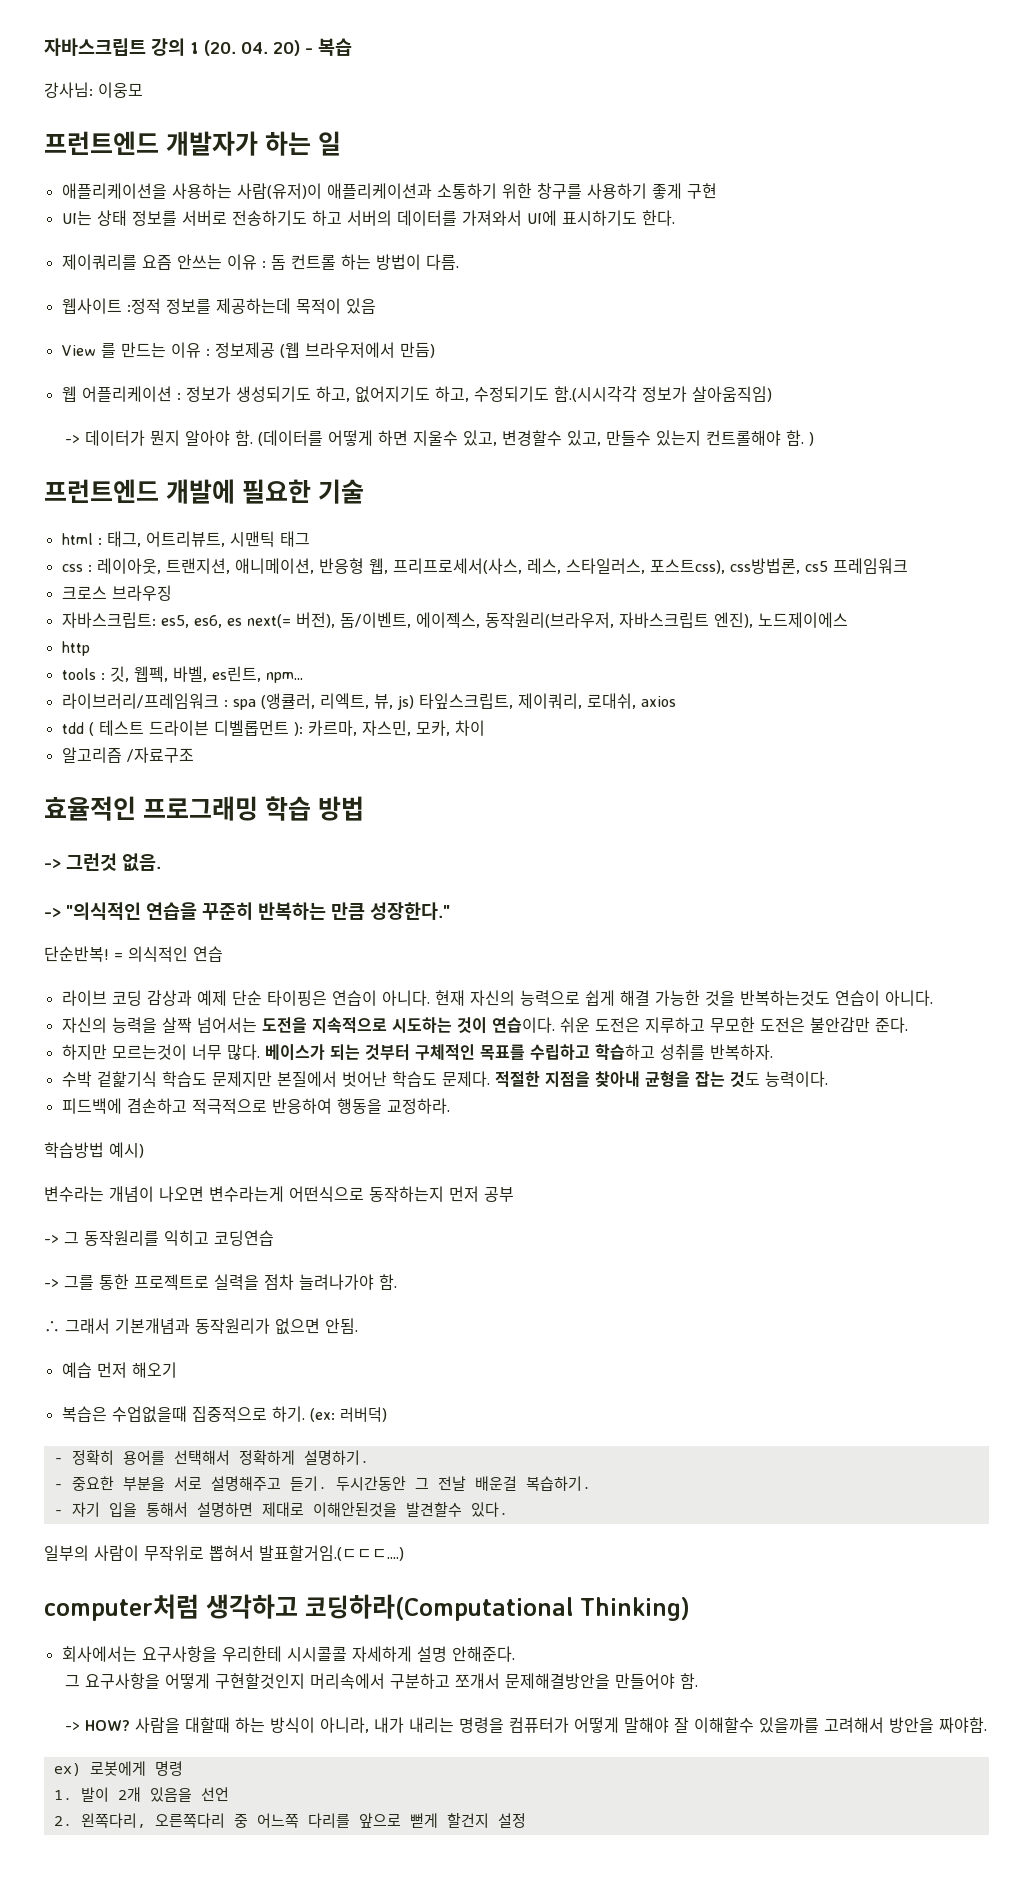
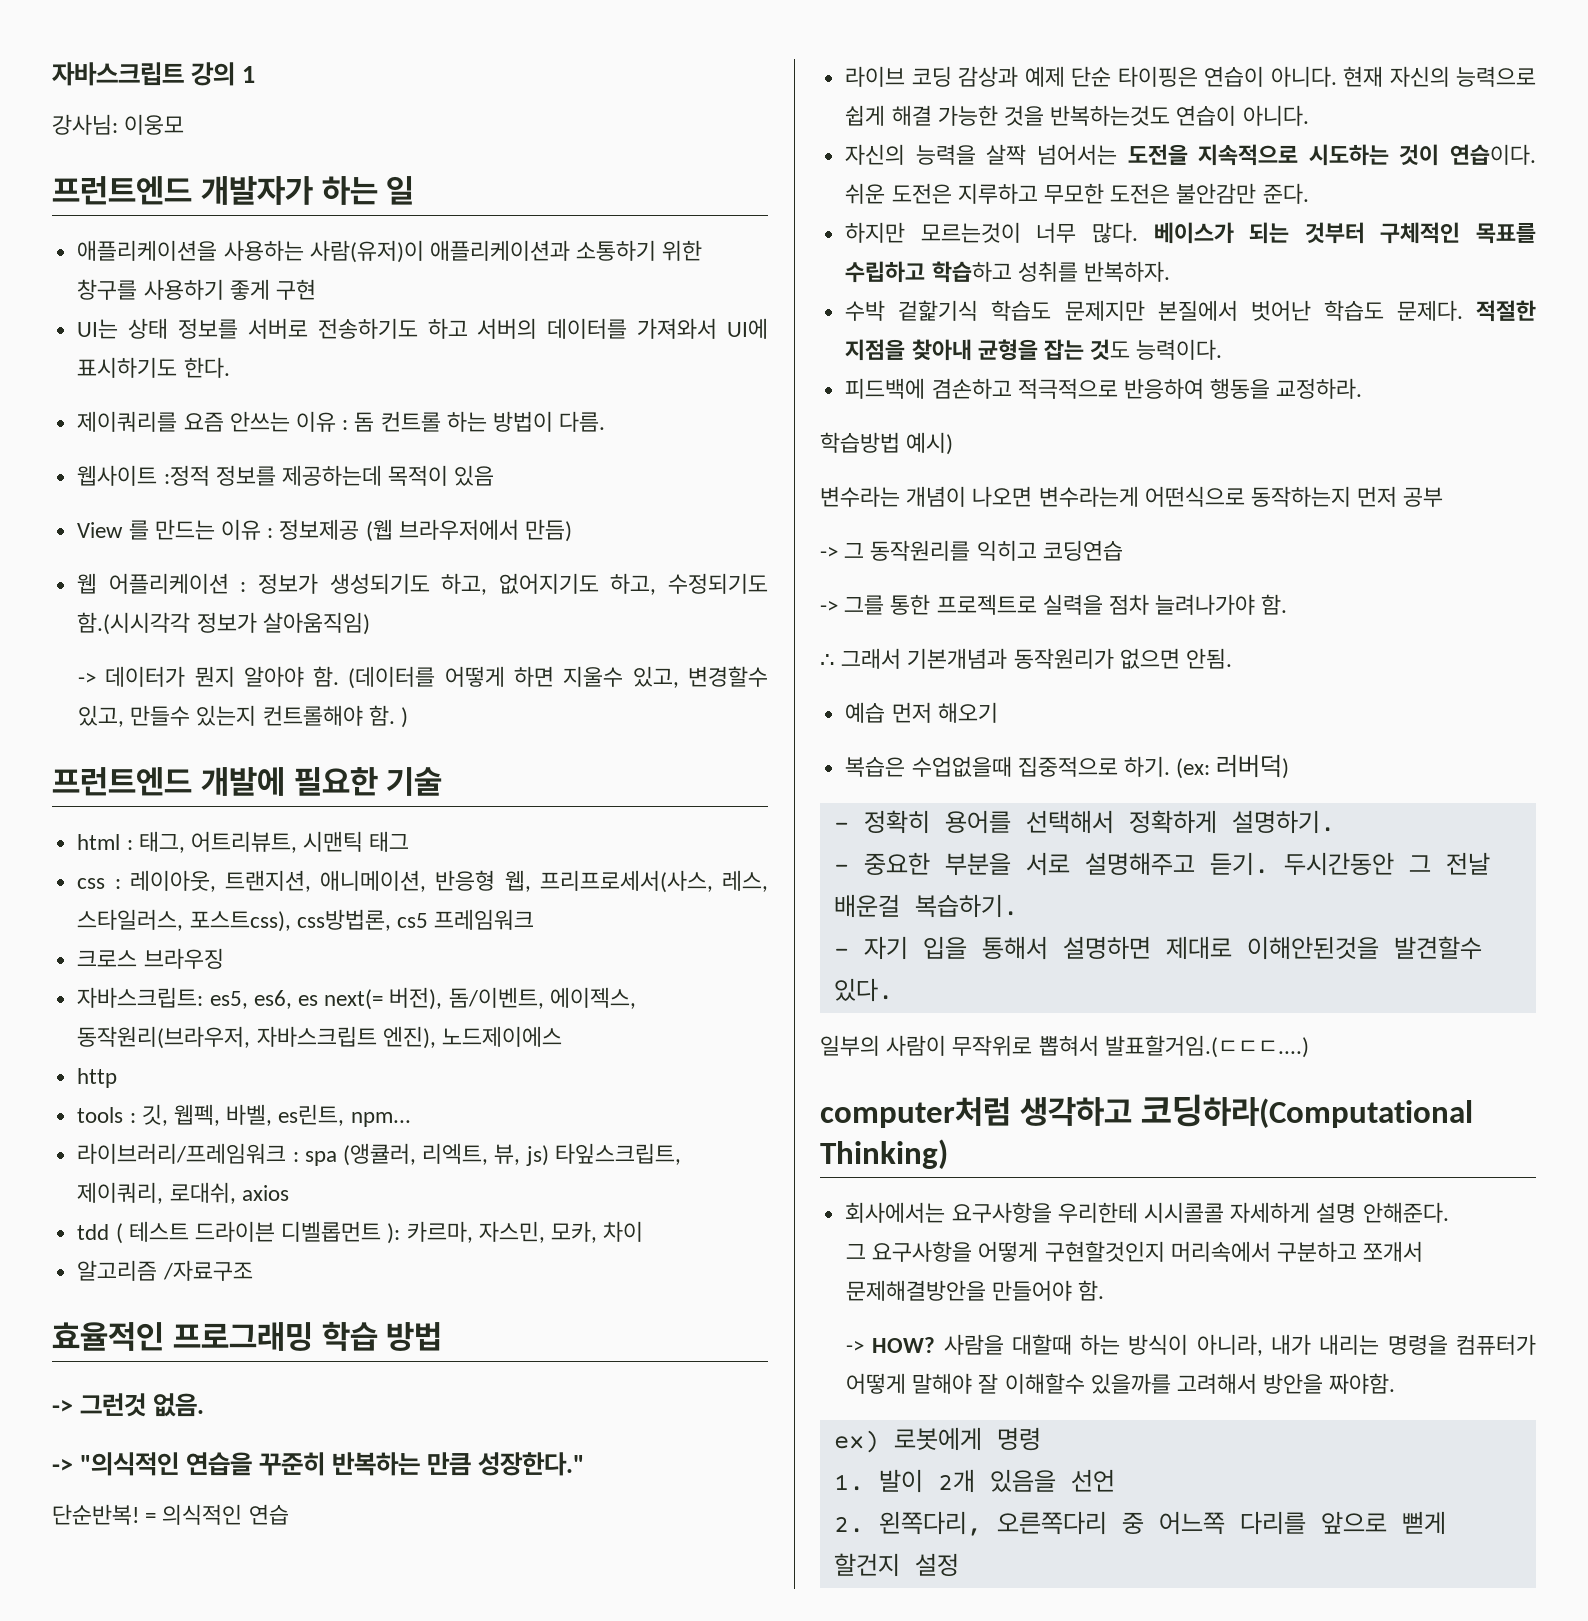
- 자바스크립트 강의 1 (20. 04. 20) - 복습
+ 자바스크립트 강의 1

